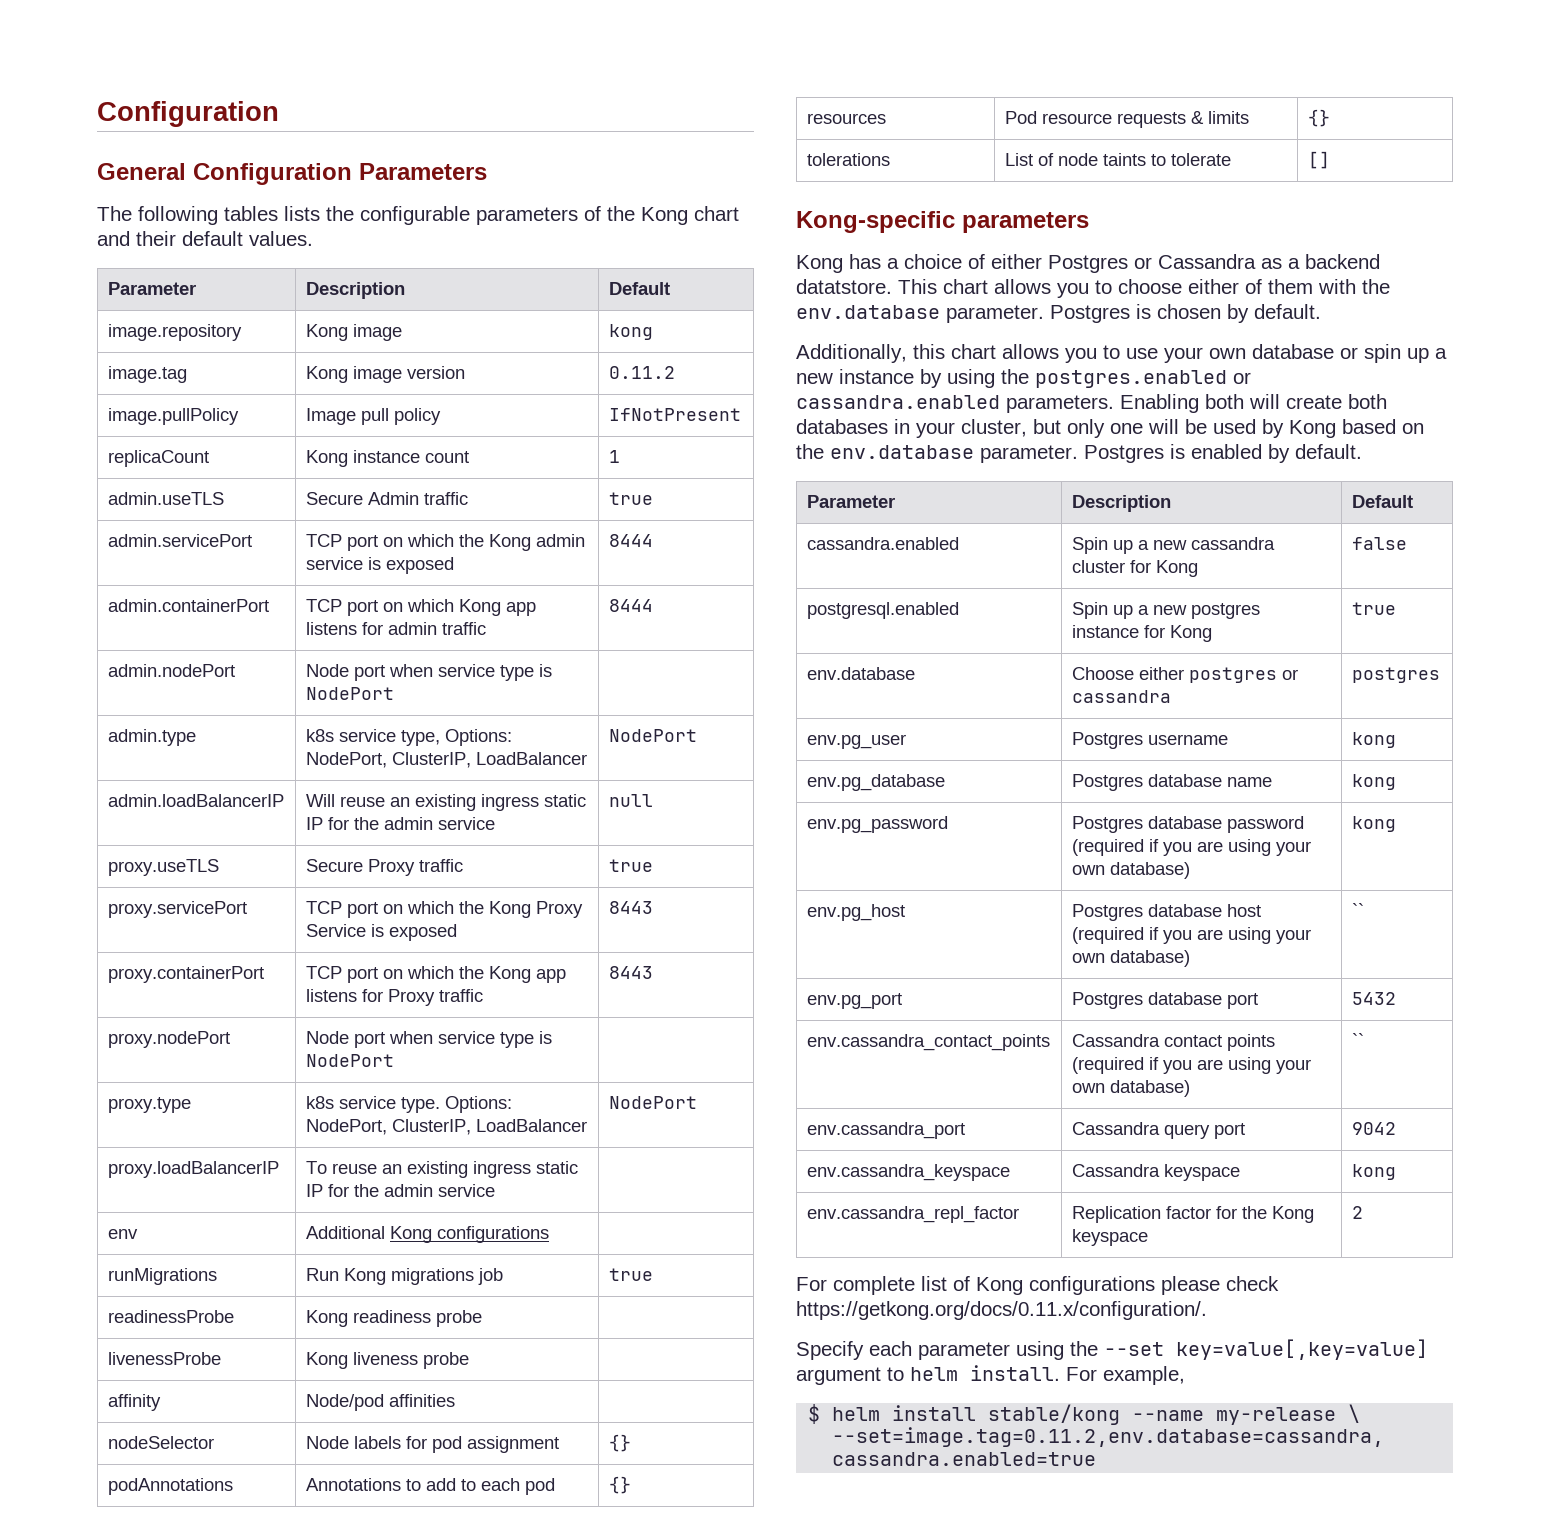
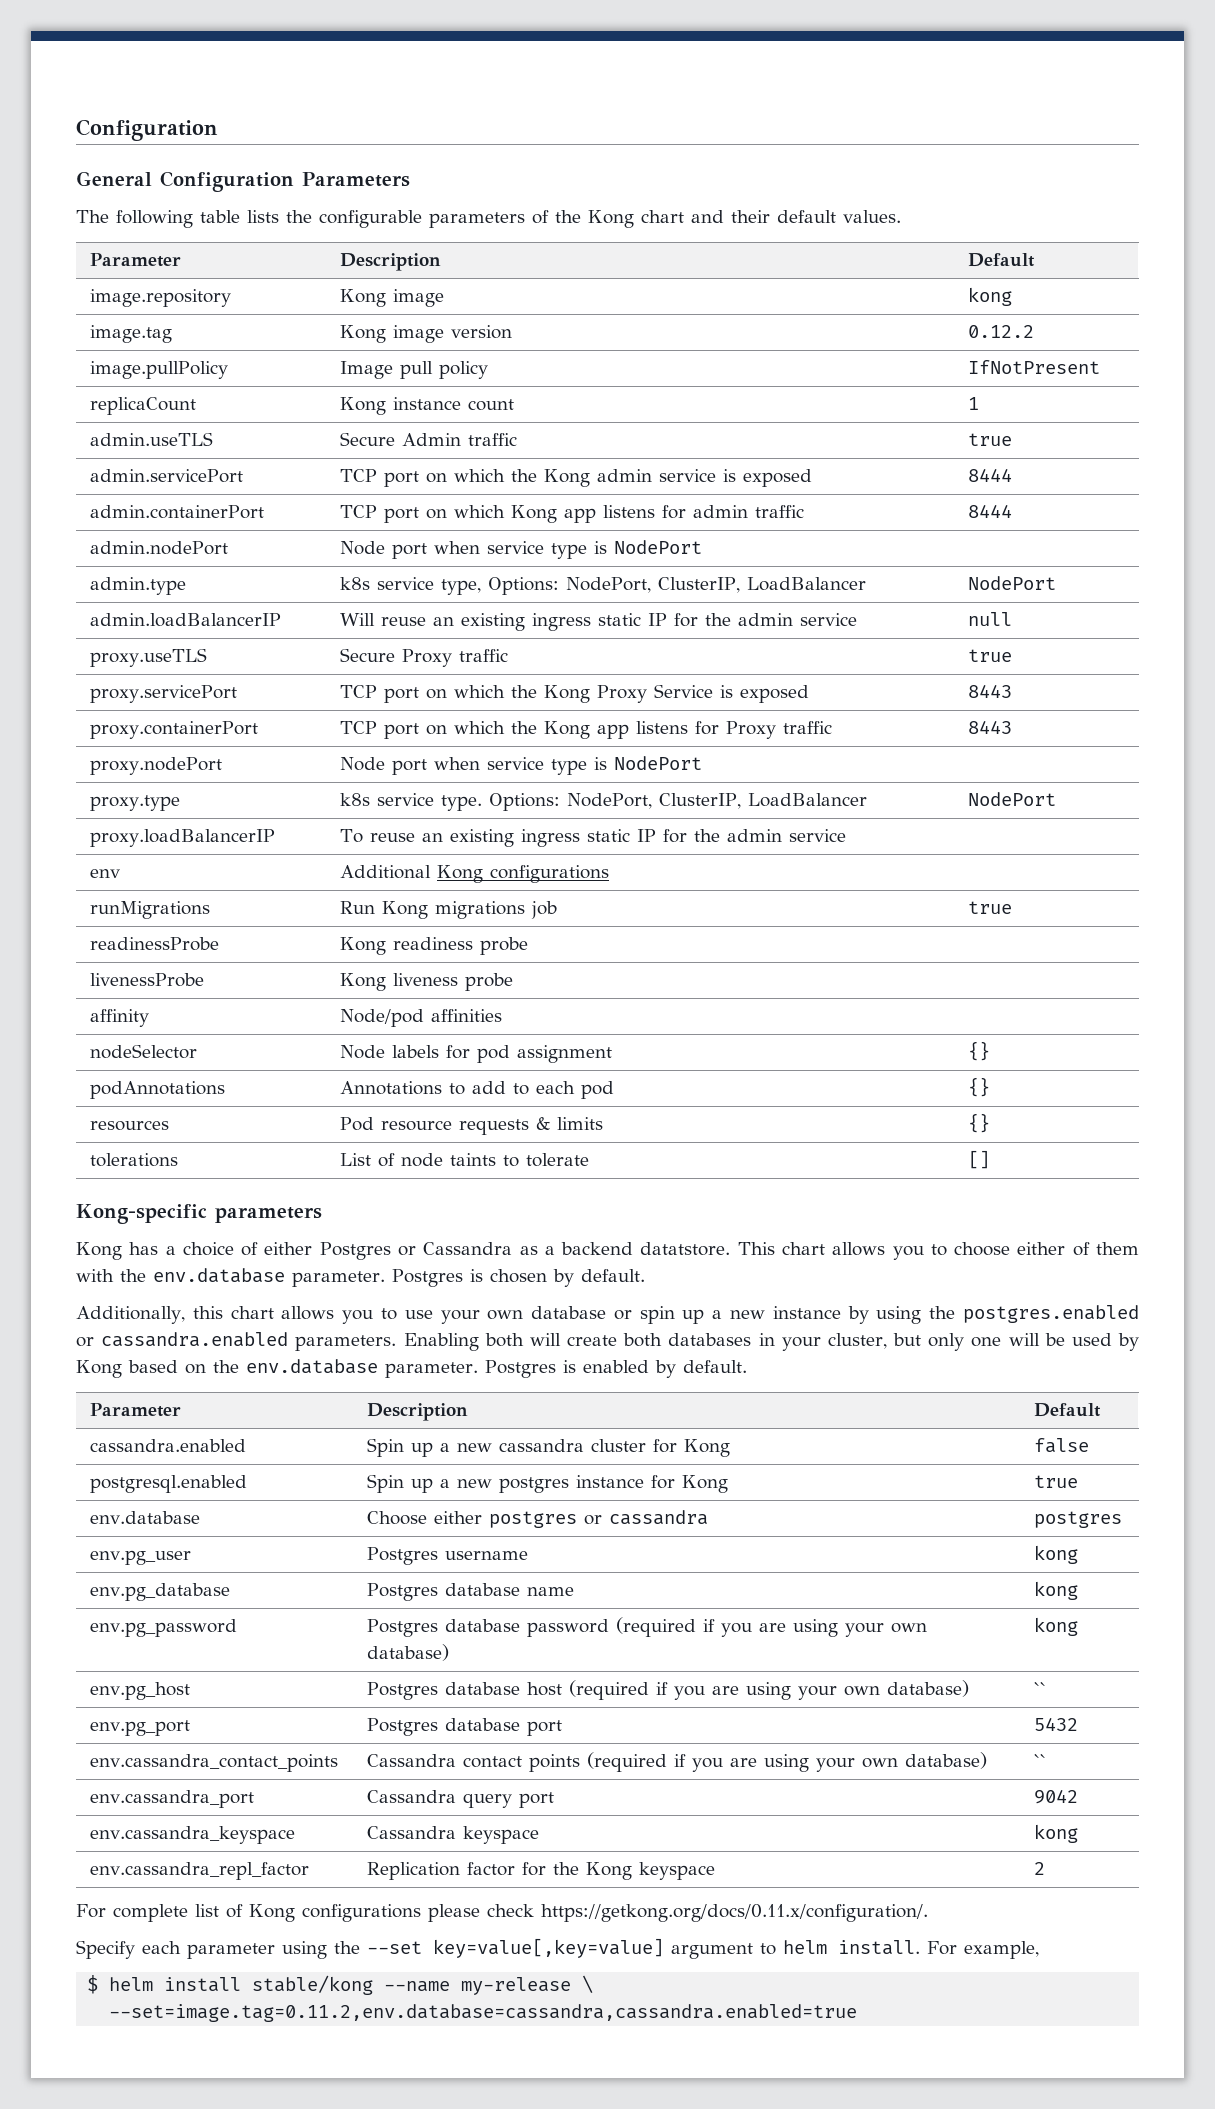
- The following tables lists the configurable parameters of the Kong chart and their default values.
+ The following table lists the configurable parameters of the Kong chart and their default values.
- image.tag | Kong image version | 0.11.2
+ image.tag | Kong image version | 0.12.2

